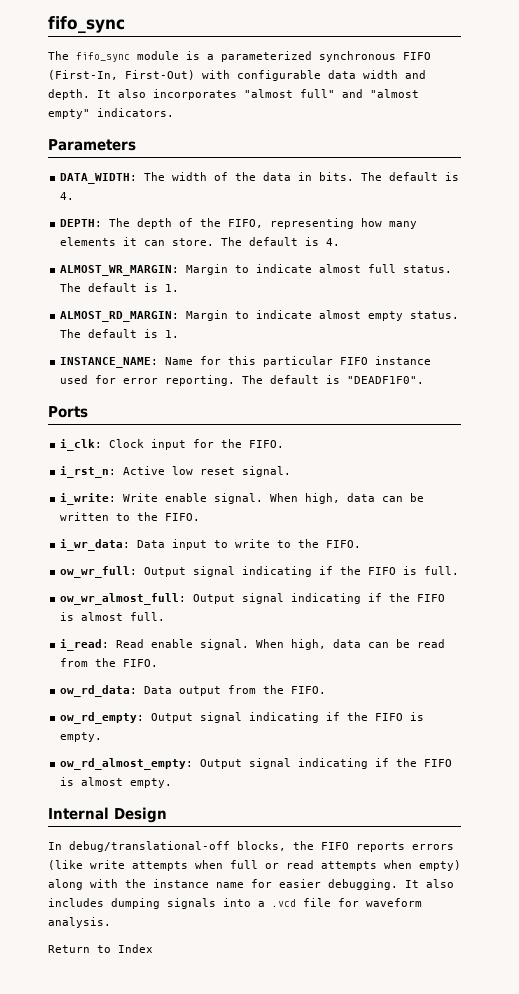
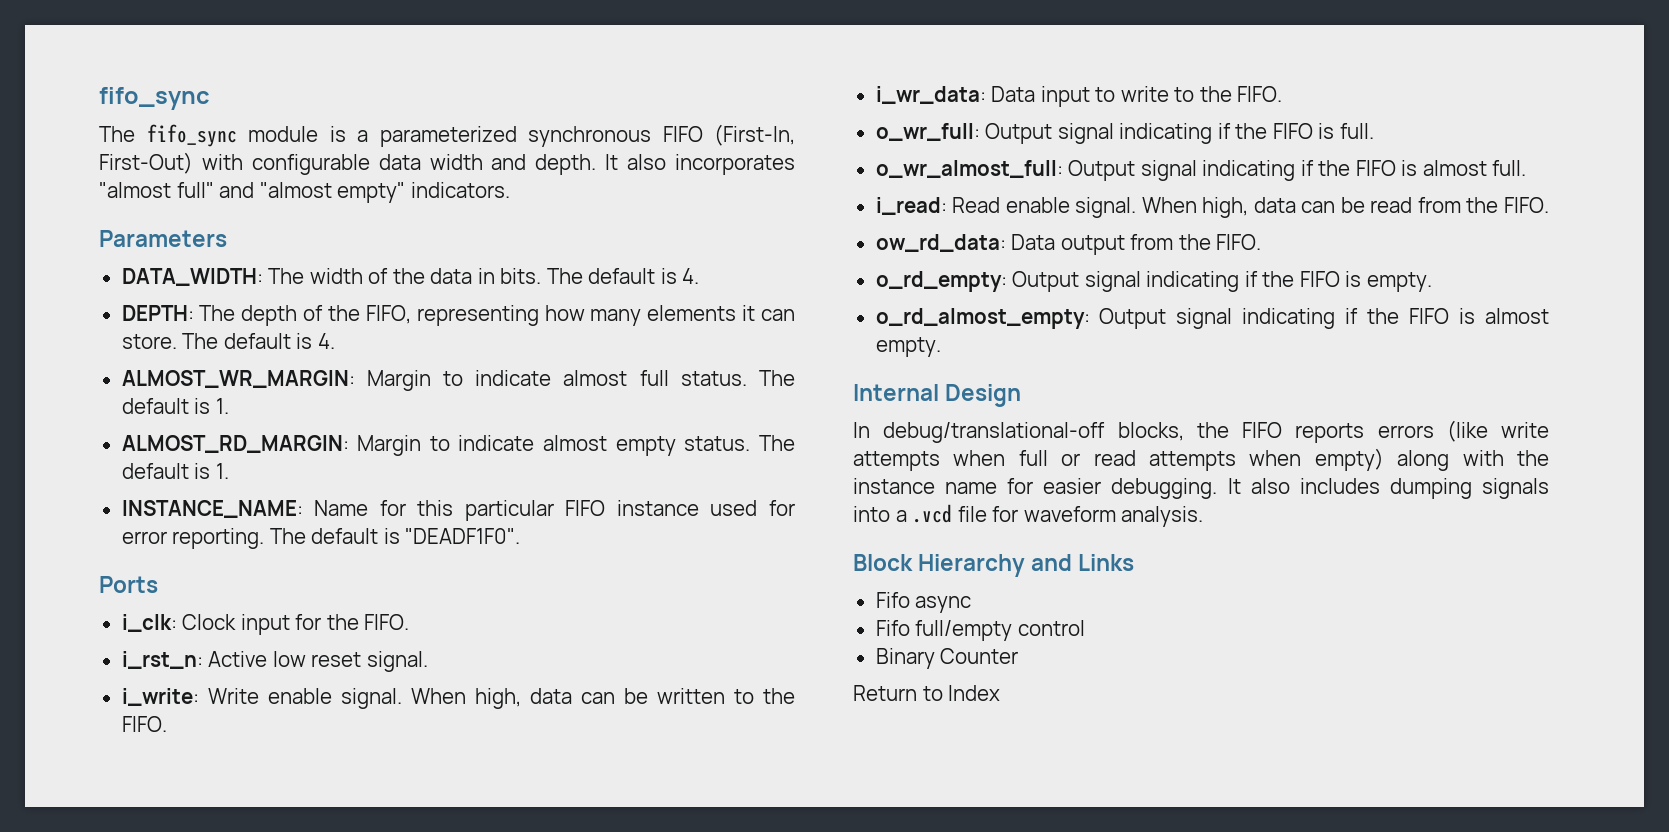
- ow_wr_full: Output signal indicating if the FIFO is full.
+ o_wr_full: Output signal indicating if the FIFO is full.
- ow_wr_almost_full: Output signal indicating if the FIFO is almost full.
+ o_wr_almost_full: Output signal indicating if the FIFO is almost full.
- ow_rd_empty: Output signal indicating if the FIFO is empty.
+ o_rd_empty: Output signal indicating if the FIFO is empty.
- ow_rd_almost_empty: Output signal indicating if the FIFO is almost empty.
+ o_rd_almost_empty: Output signal indicating if the FIFO is almost empty.
+ Block Hierarchy and Links
+ Fifo async
+ Fifo full/empty control
+ Binary Counter

